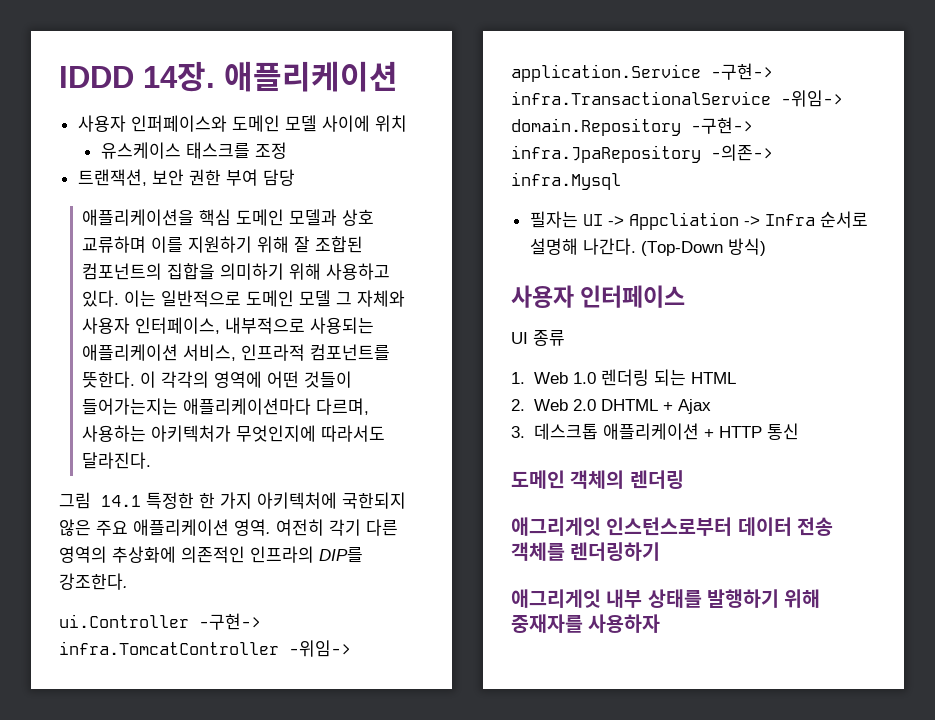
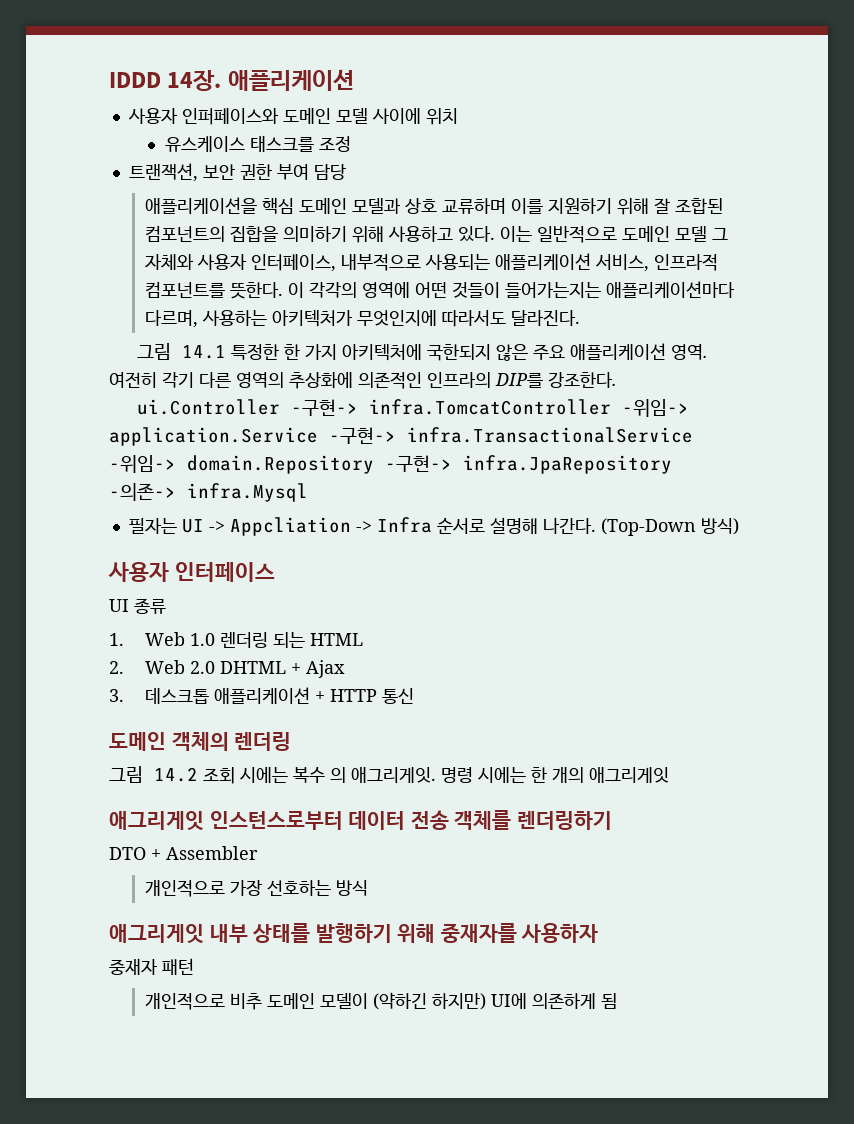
+ 그림 14.2 조회 시에는 복수 의 애그리게잇. 명령 시에는 한 개의 애그리게잇
+ DTO + Assembler
+ 개인적으로 가장 선호하는 방식
+ 중재자 패턴
+ 개인적으로 비추 도메인 모델이 (약하긴 하지만) UI에 의존하게 됨

